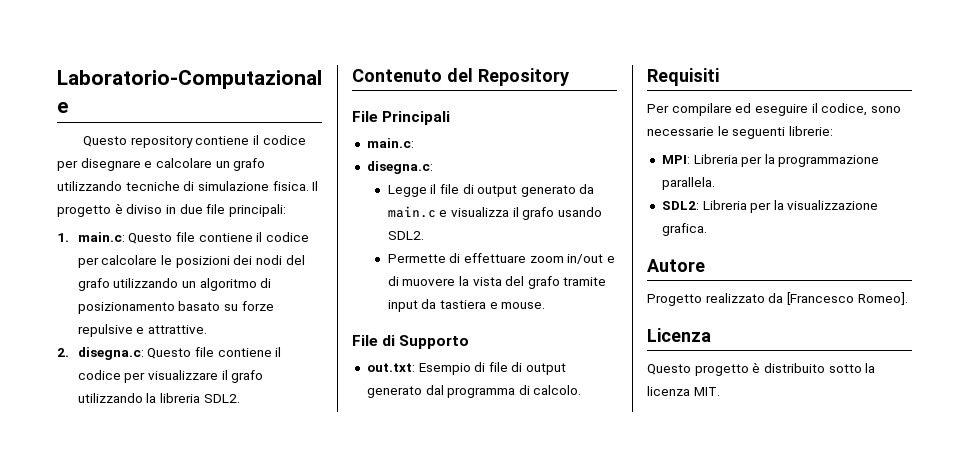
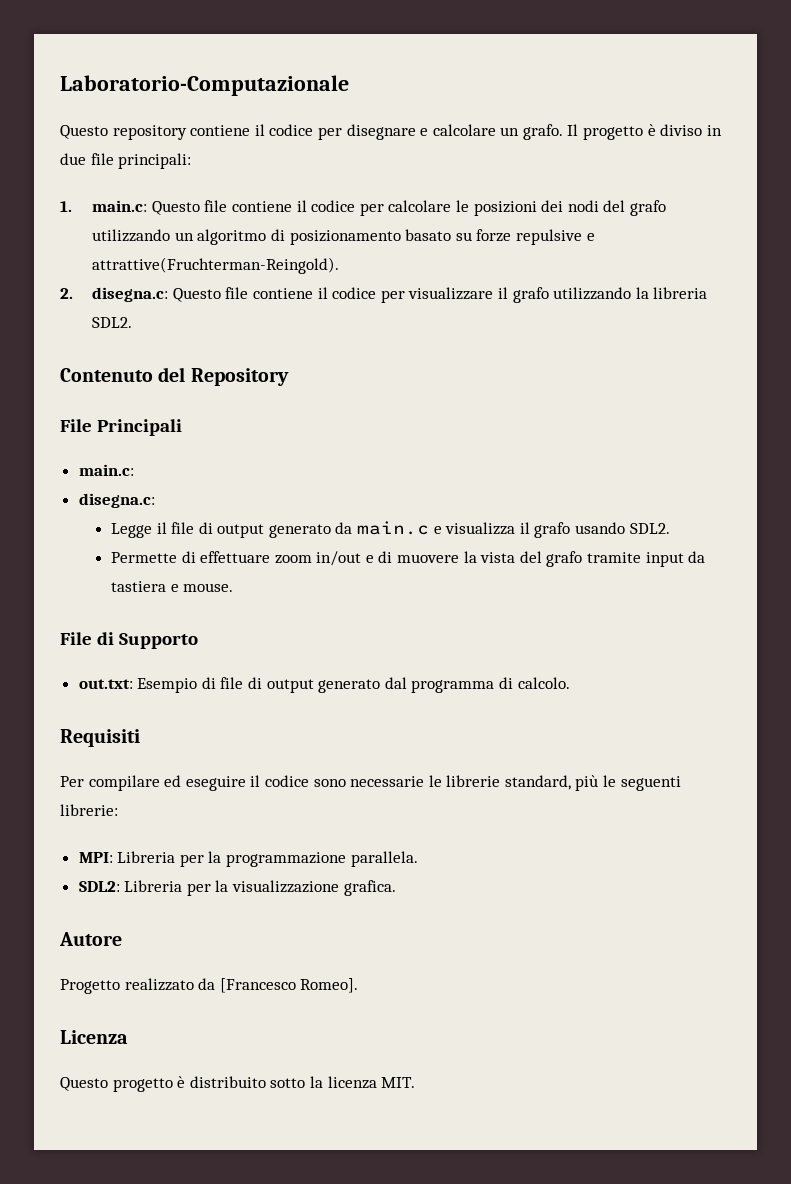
- Questo repository contiene il codice per disegnare e calcolare un grafo utilizzando tecniche di simulazione fisica.
+ Questo repository contiene il codice per disegnare e calcolare un grafo.
- 1. main.c: Questo file contiene il codice per calcolare le posizioni dei nodi del grafo utilizzando un algoritmo di posizionamento basato su forze repulsive e attrattive.
+ 1. main.c: Questo file contiene il codice per calcolare le posizioni dei nodi del grafo utilizzando un algoritmo di posizionamento basato su forze repulsive e attrattive(Fruchterman-Reingold).
- Per compilare ed eseguire il codice, sono necessarie le seguenti librerie:
+ Per compilare ed eseguire il codice sono necessarie le librerie standard, più le seguenti librerie:

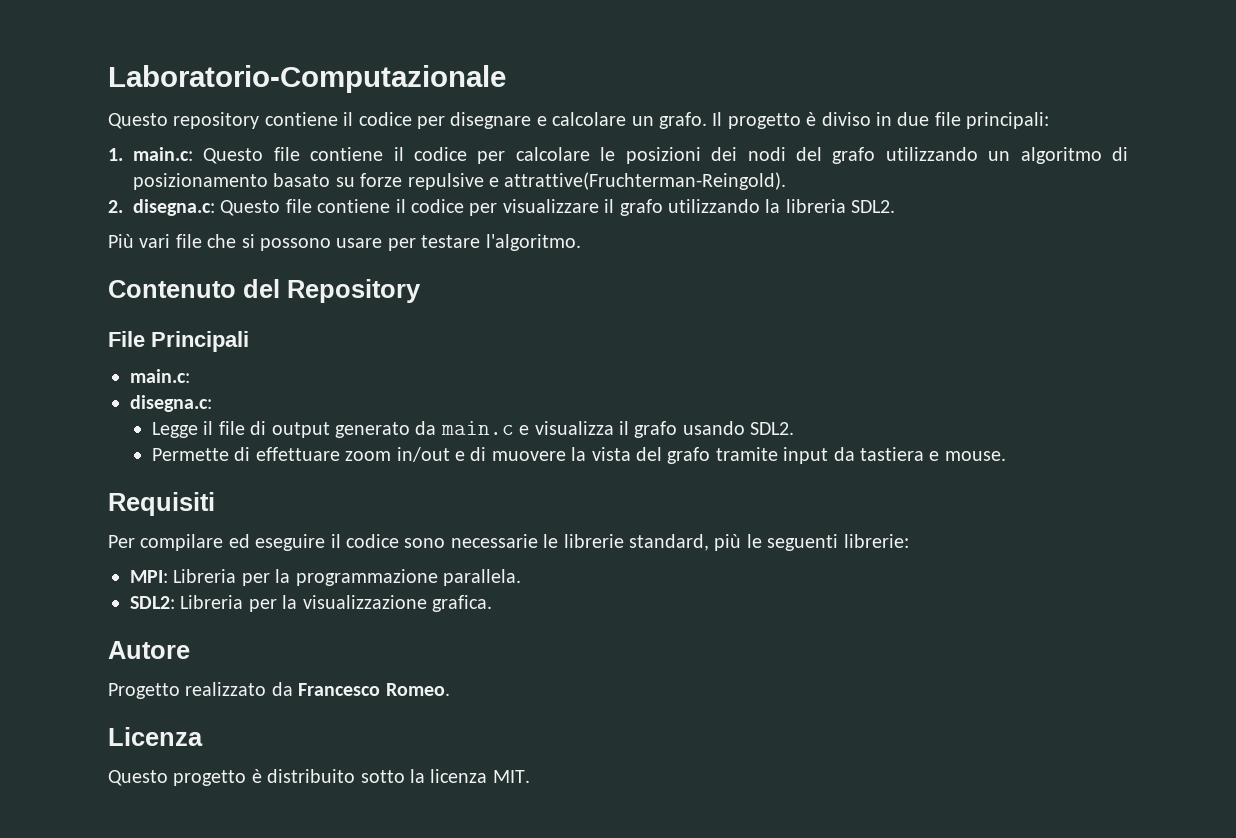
+ Più vari file che si possono usare per testare l'algoritmo.
- File di Supporto
- out.txt: Esempio di file di output generato dal programma di calcolo.
- Progetto realizzato da [Francesco Romeo].
+ Progetto realizzato da Francesco Romeo.

